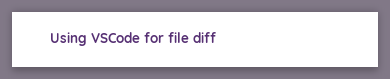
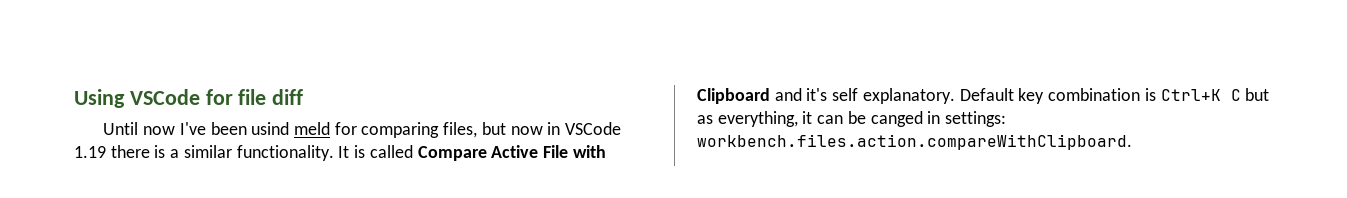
+ Until now I've been usind meld for comparing files, but now in VSCode 1.19 there is a similar functionality. It is called Compare Active File with Clipboard and it's self explanatory. Default key combination is Ctrl+K C but as everything, it can be canged in settings: workbench.files.action.compareWithClipboard.

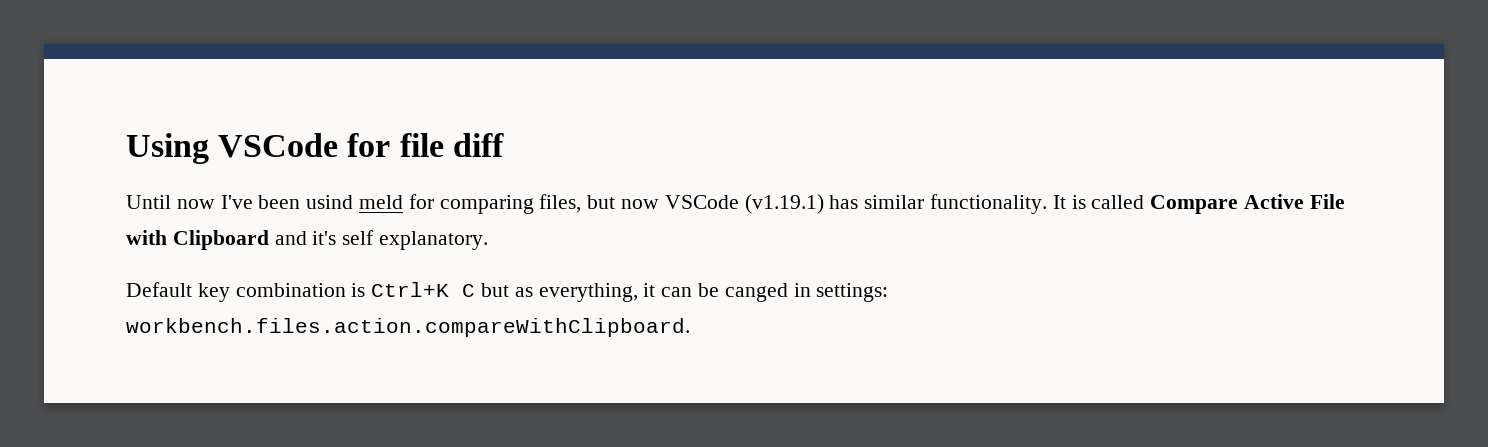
- Until now I've been usind meld for comparing files, but now in VSCode 1.19 there is a similar functionality.
+ Until now I've been usind meld for comparing files, but now VSCode (v1.19.1) has similar functionality.
- It is called Compare Active File with Clipboard and it's self explanatory. Default key combination is Ctrl+K C but as everything, it can be canged in settings: workbench.files.action.compareWithClipboard.
+ It is called Compare Active File with Clipboard and it's self explanatory.
+ Default key combination is Ctrl+K C but as everything, it can be canged in settings: workbench.files.action.compareWithClipboard.

